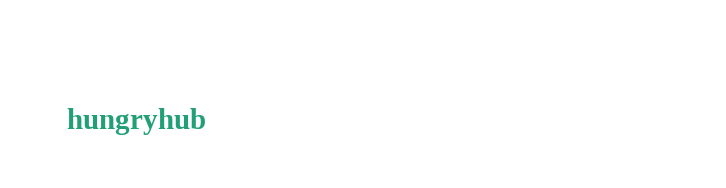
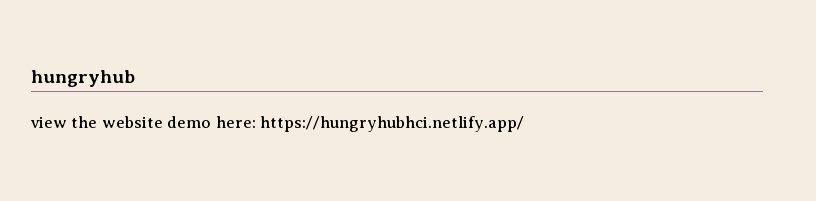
+ view the website demo here: https://hungryhubhci.netlify.app/

